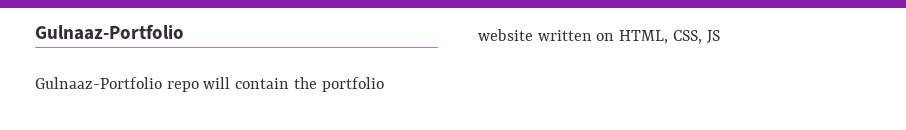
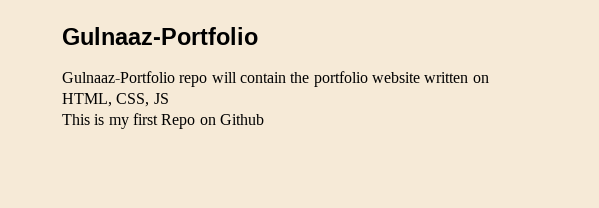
+ This is my first Repo on Github

